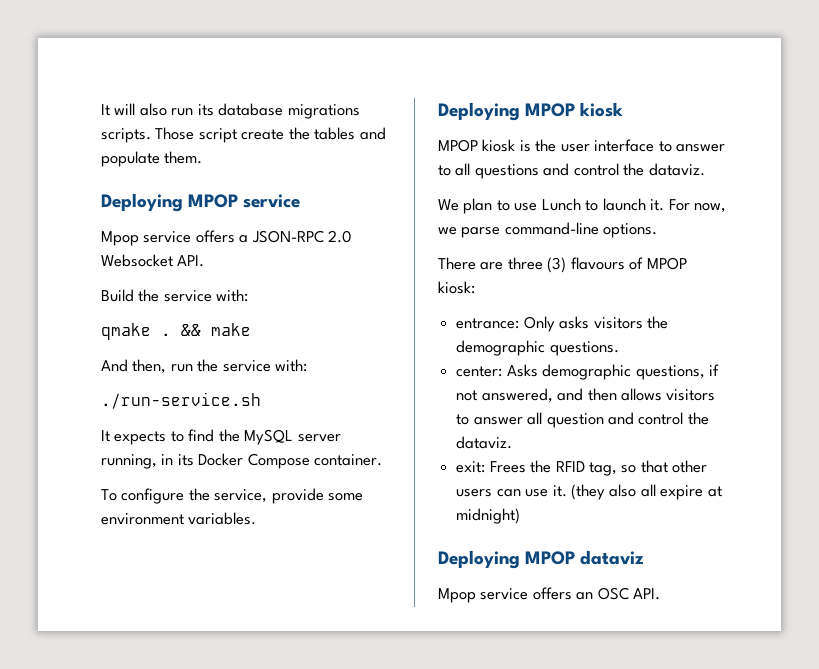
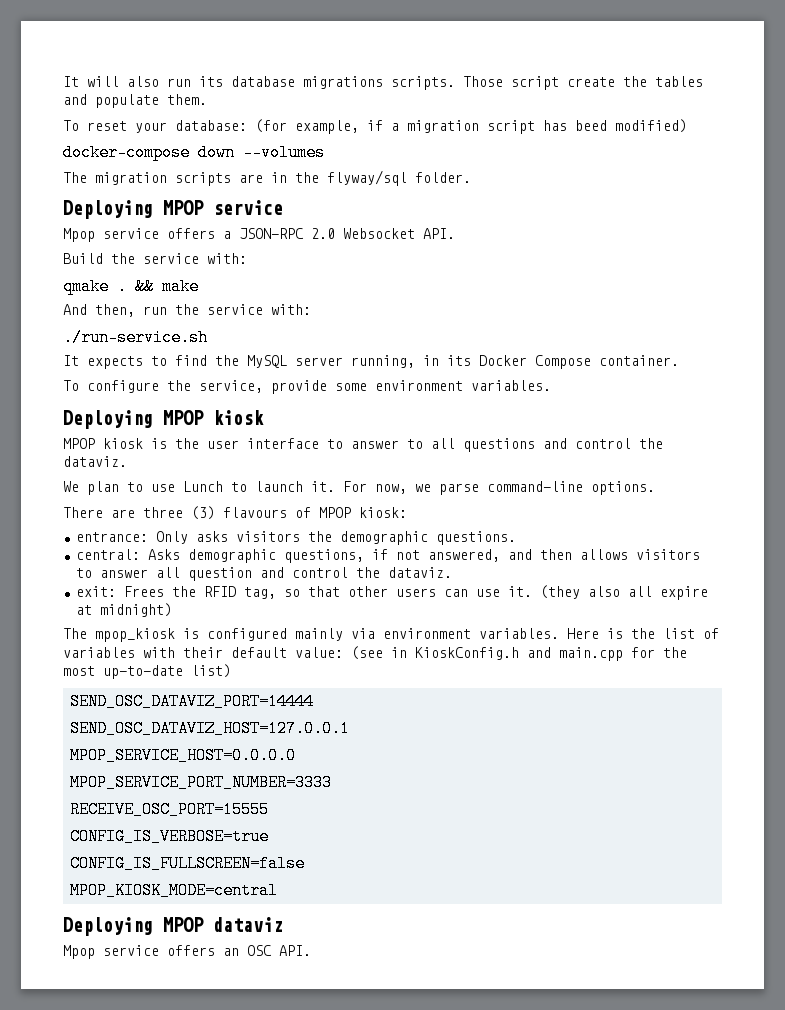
+ To reset your database: (for example, if a migration script has beed modified)
+ docker-compose down --volumes
+ The migration scripts are in the flyway/sql folder.
- center: Asks demographic questions, if not answered, and then allows visitors to answer all question and control the dataviz.
+ central: Asks demographic questions, if not answered, and then allows visitors to answer all question and control the dataviz.
+ The mpop_kiosk is configured mainly via environment variables. Here is the list of variables with their default value: (see in KioskConfig.h and main.cpp for the most up-to-date list)
+ SEND_OSC_DATAVIZ_PORT=14444
+ SEND_OSC_DATAVIZ_HOST=127.0.0.1
+ MPOP_SERVICE_HOST=0.0.0.0
+ MPOP_SERVICE_PORT_NUMBER=3333
+ RECEIVE_OSC_PORT=15555
+ CONFIG_IS_VERBOSE=true
+ CONFIG_IS_FULLSCREEN=false
+ MPOP_KIOSK_MODE=central

